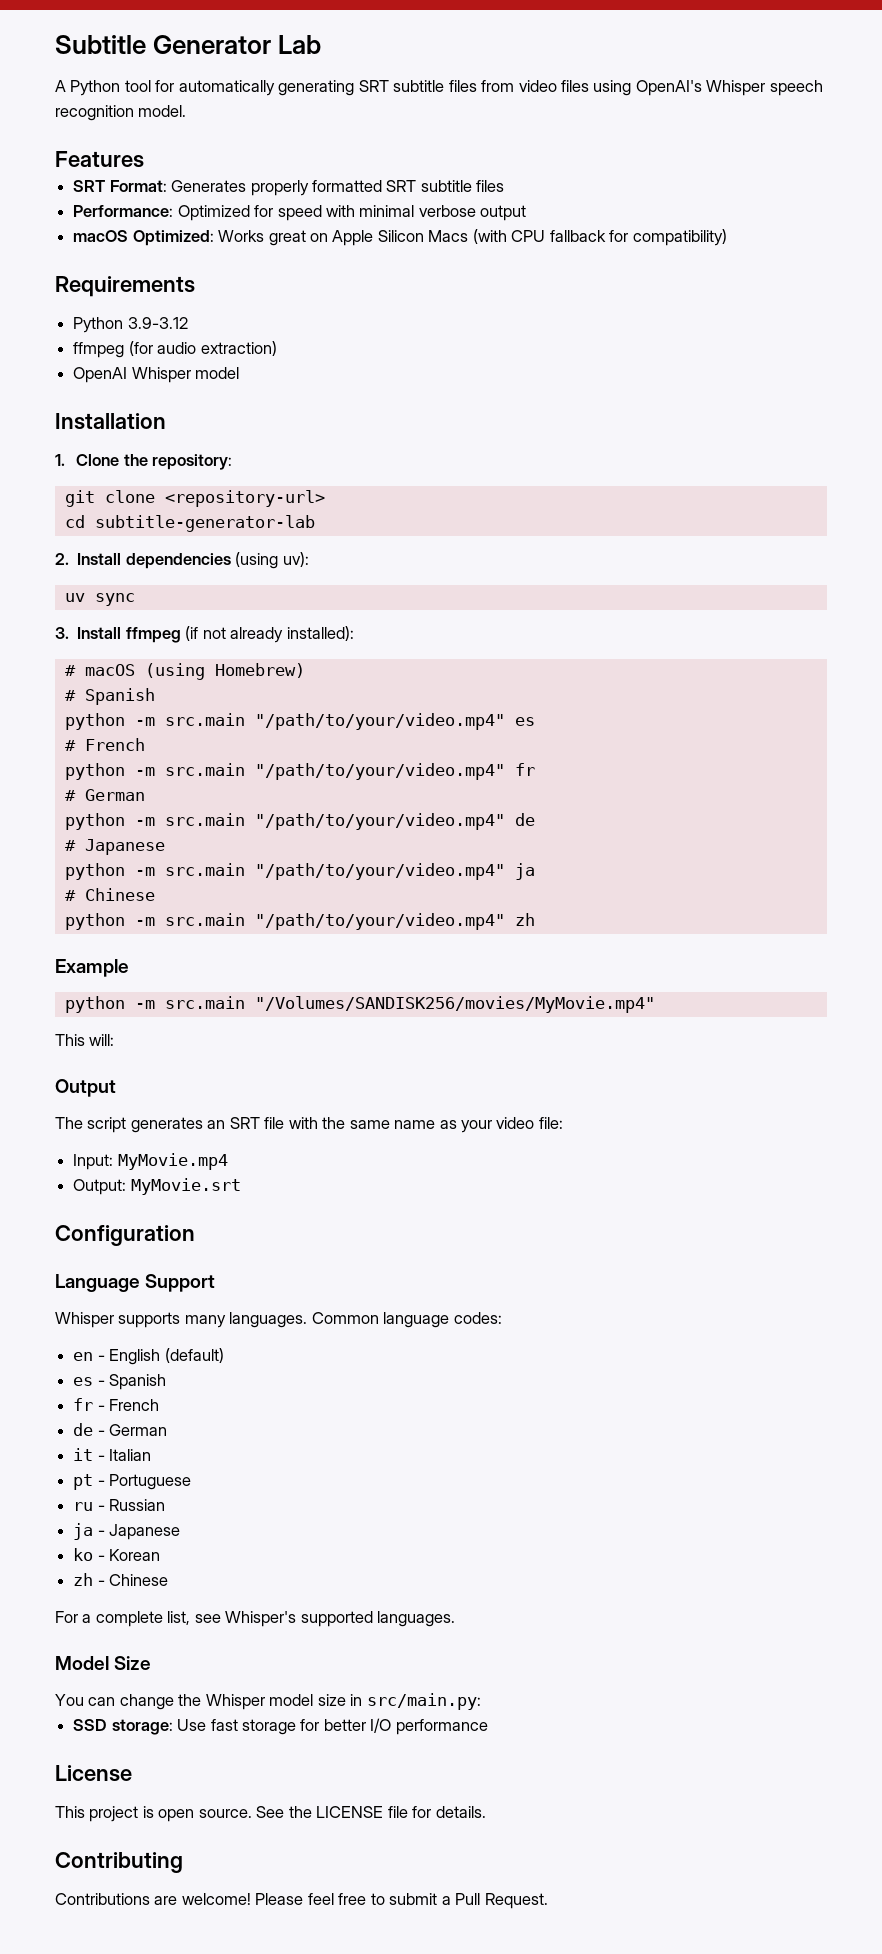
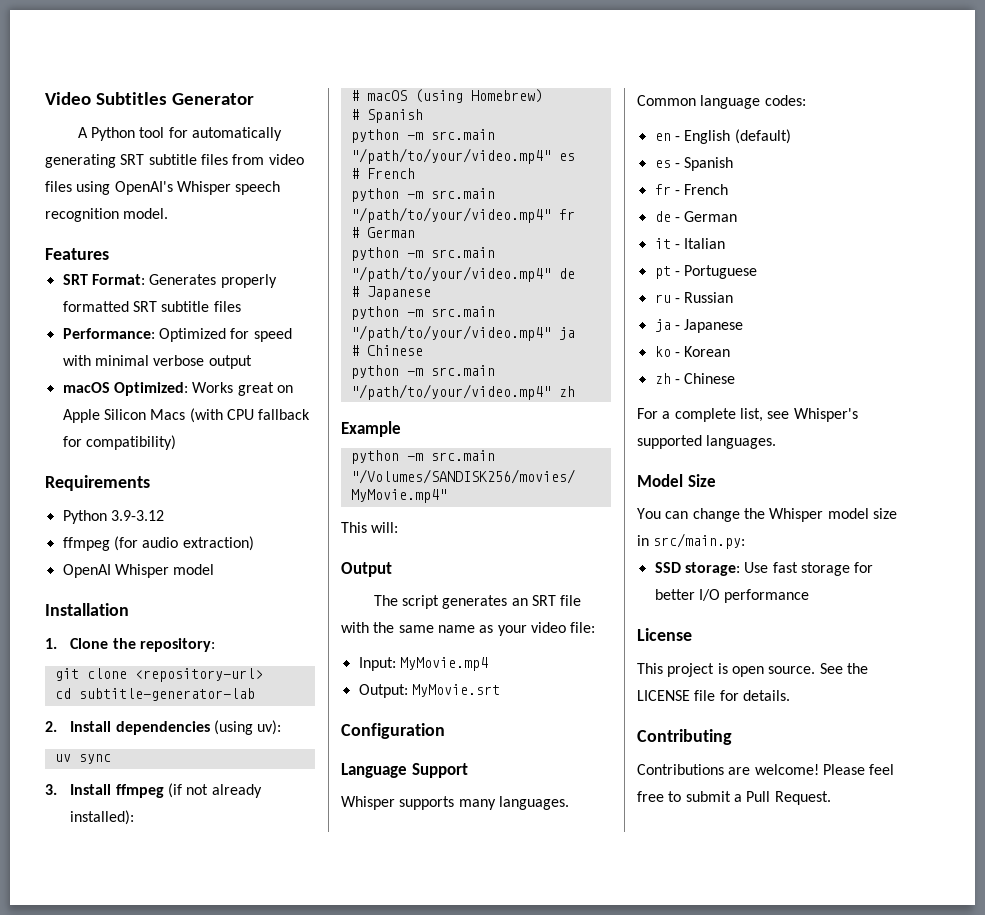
- Subtitle Generator Lab
+ Video Subtitles Generator

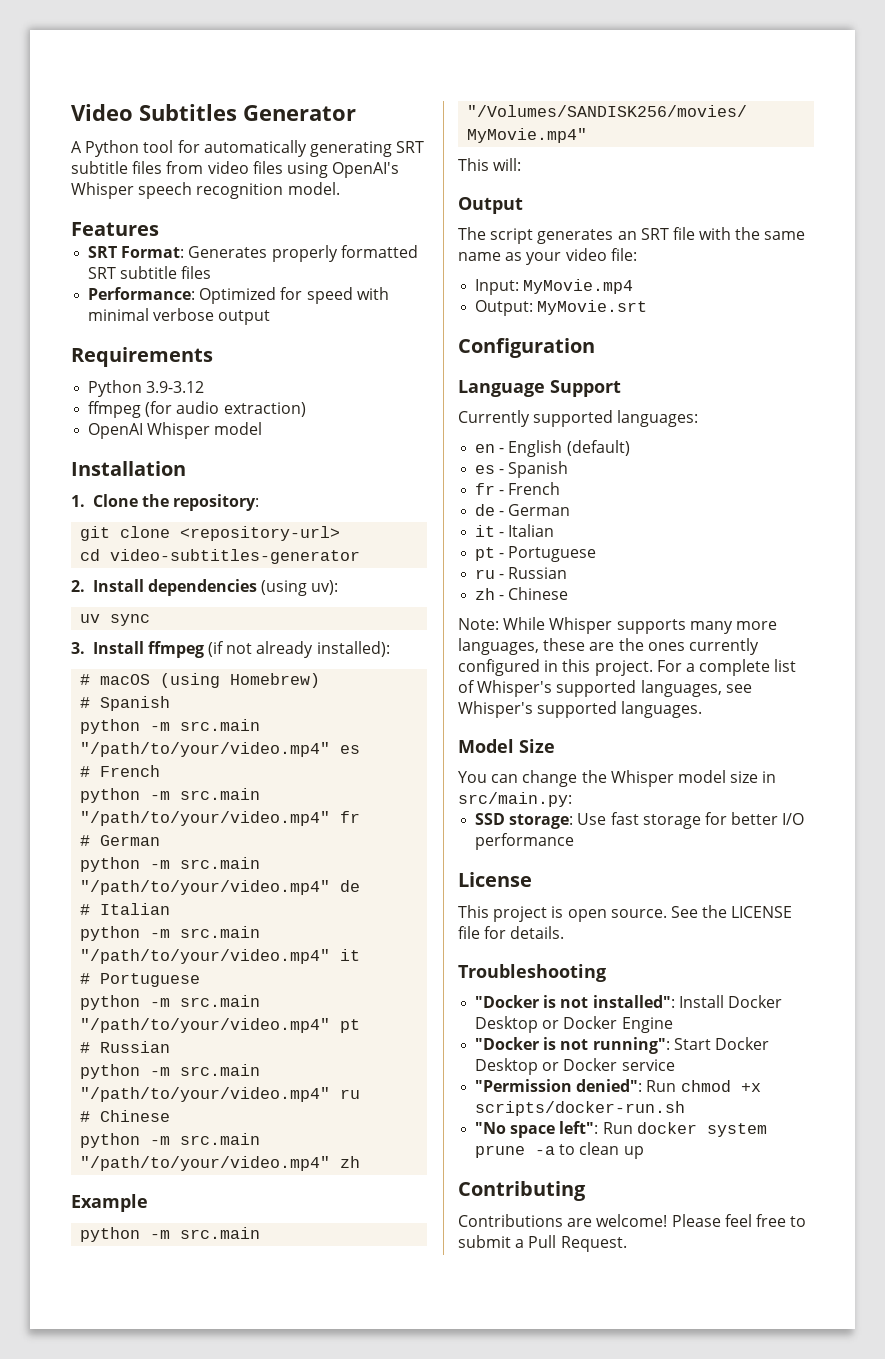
- macOS Optimized: Works great on Apple Silicon Macs (with CPU fallback for compatibility)
- cd subtitle-generator-lab
+ cd video-subtitles-generator
- # Japanese
- python -m src.main "/path/to/your/video.mp4" ja
+ # Italian
+ python -m src.main "/path/to/your/video.mp4" it
+ # Portuguese
+ python -m src.main "/path/to/your/video.mp4" pt
+ # Russian
+ python -m src.main "/path/to/your/video.mp4" ru
- Whisper supports many languages. Common language codes:
+ Currently supported languages:
- ja - Japanese
- ko - Korean
  zh - Chinese
- For a complete list, see Whisper's supported languages.
+ Note: While Whisper supports many more languages, these are the ones currently configured in this project. For a complete list of Whisper's supported languages, see Whisper's supported languages.
+ Troubleshooting
+ "Docker is not installed": Install Docker Desktop or Docker Engine
+ "Docker is not running": Start Docker Desktop or Docker service
+ "Permission denied": Run chmod +x scripts/docker-run.sh
+ "No space left": Run docker system prune -a to clean up

